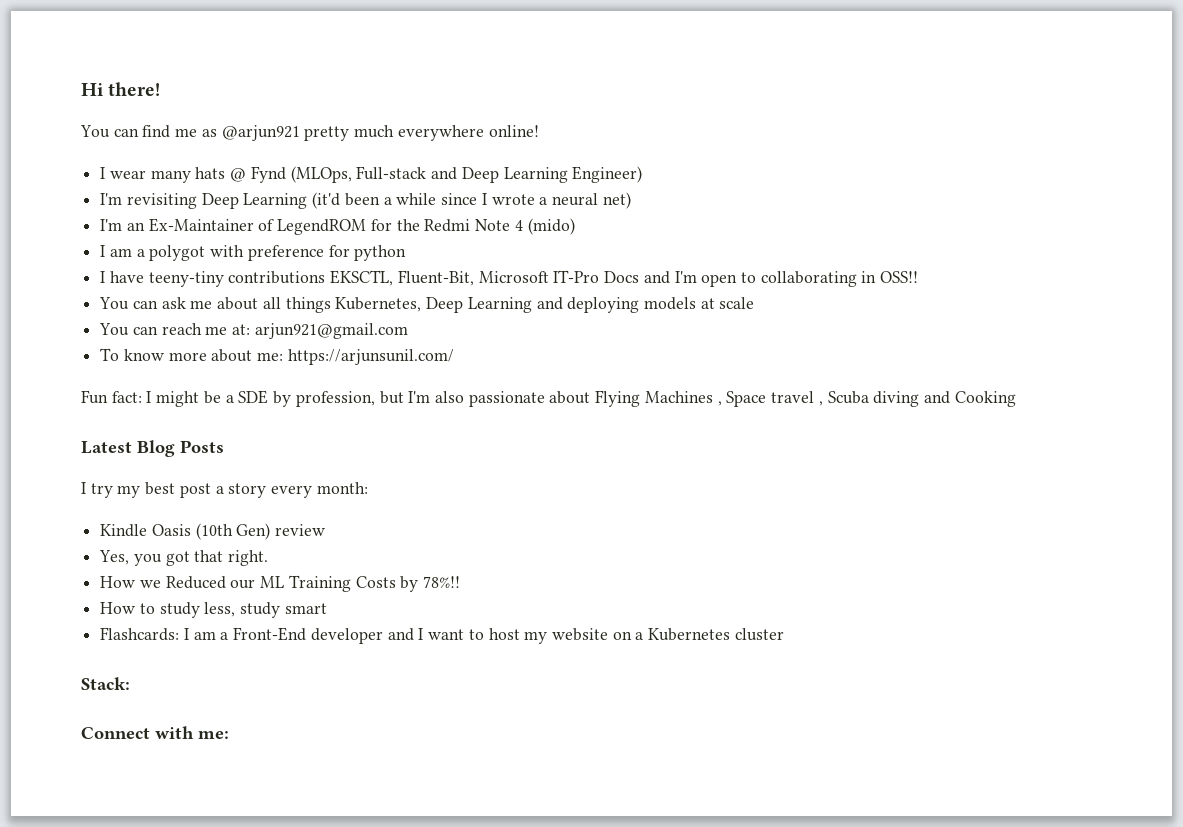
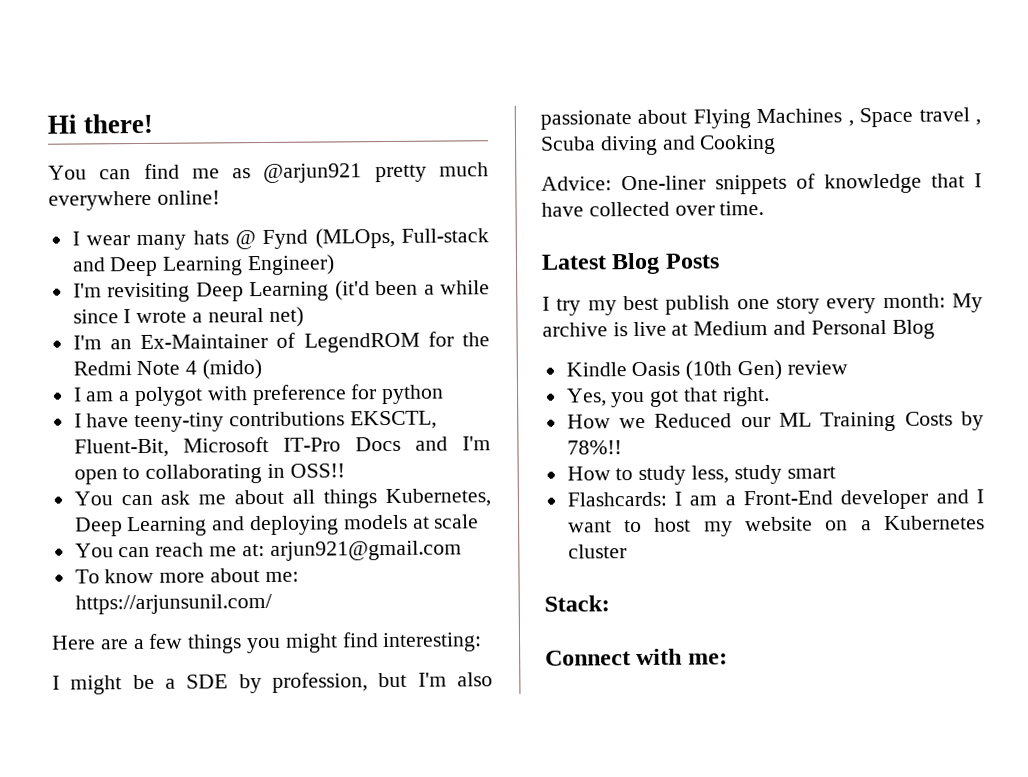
- Fun fact: I might be a SDE by profession, but I'm also passionate about Flying Machines , Space travel , Scuba diving and Cooking
+ Here are a few things you might find interesting:
+ I might be a SDE by profession, but I'm also passionate about Flying Machines , Space travel , Scuba diving and Cooking
+ Advice: One-liner snippets of knowledge that I have collected over time.
- I try my best post a story every month:
+ I try my best publish one story every month: My archive is live at Medium and Personal Blog

